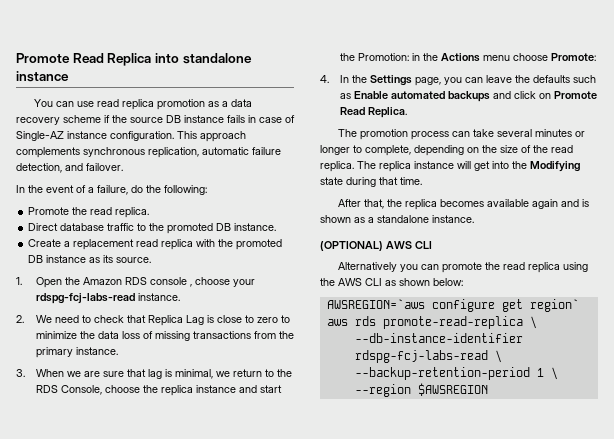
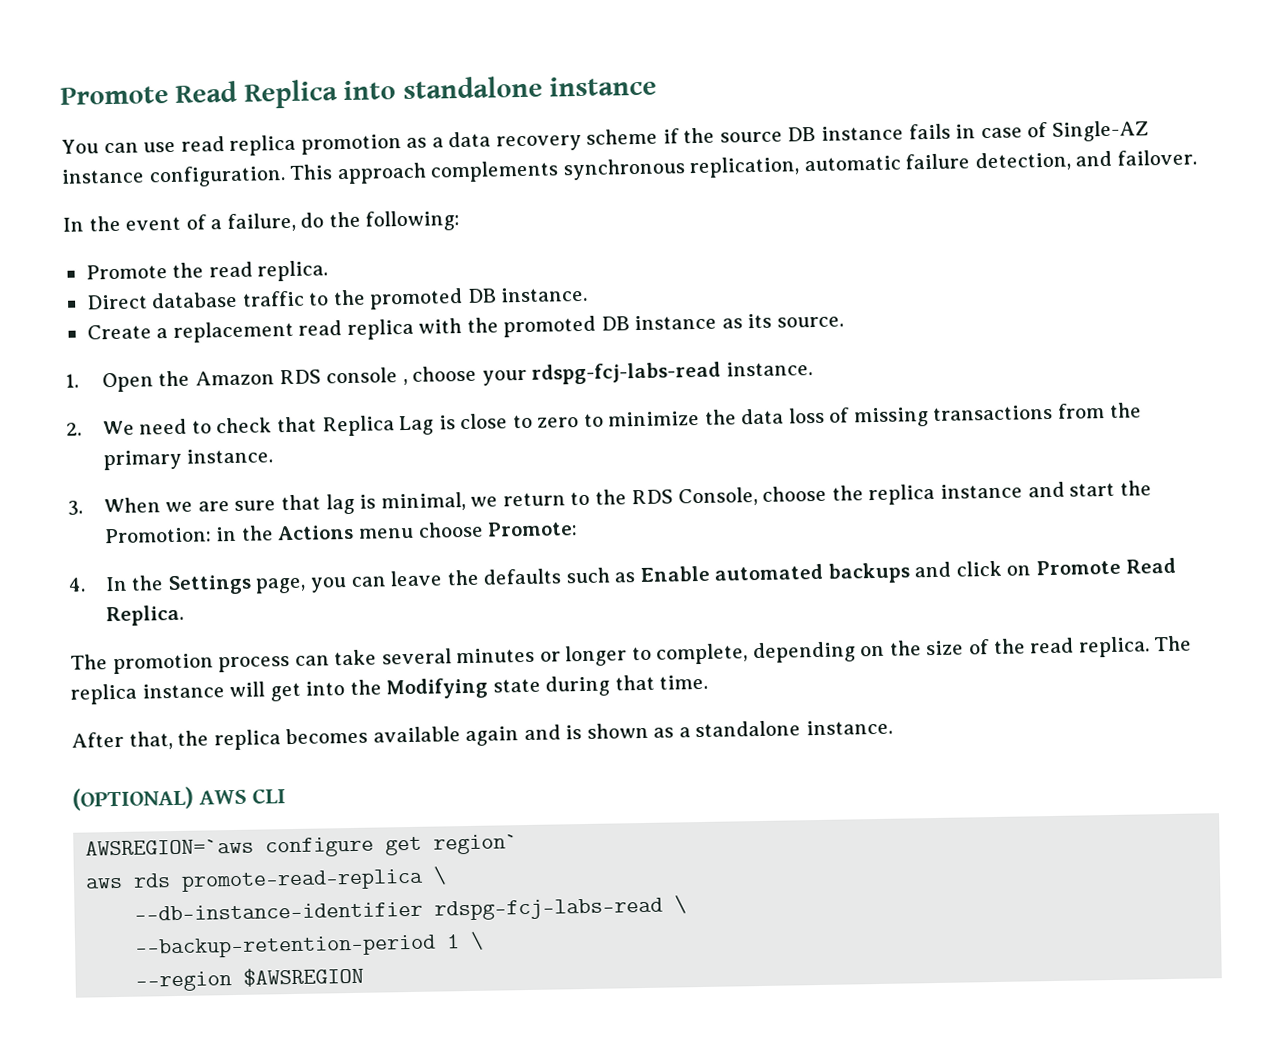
- Alternatively you can promote the read replica using the AWS CLI as shown below:

